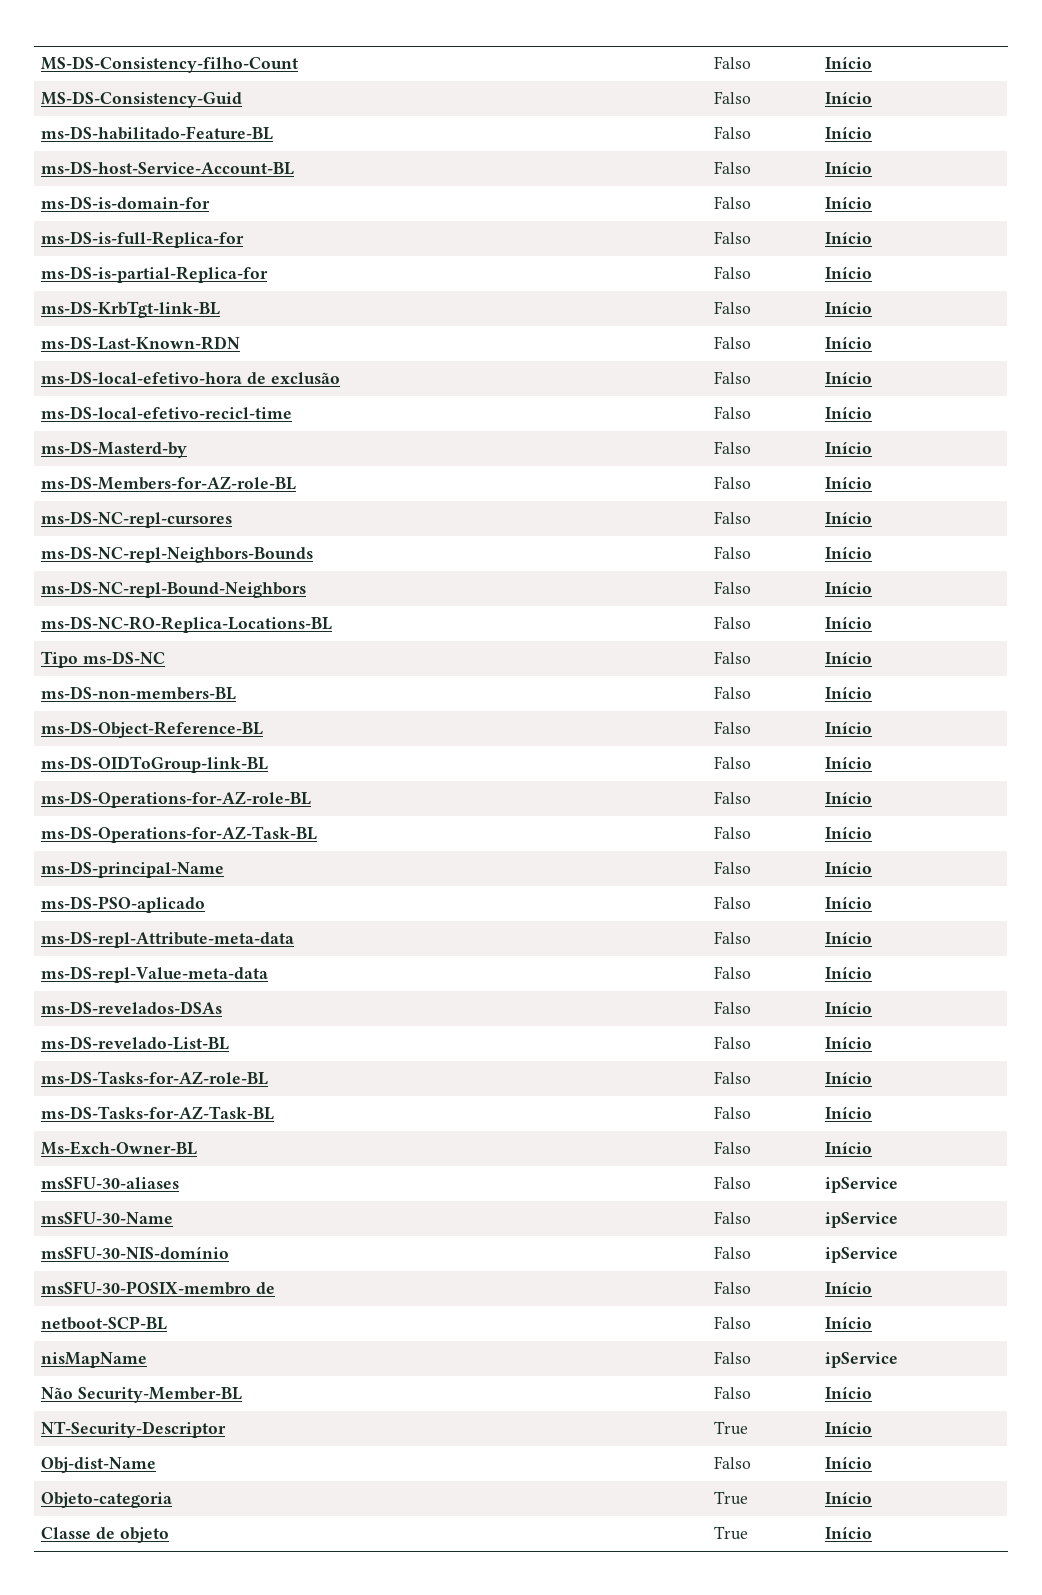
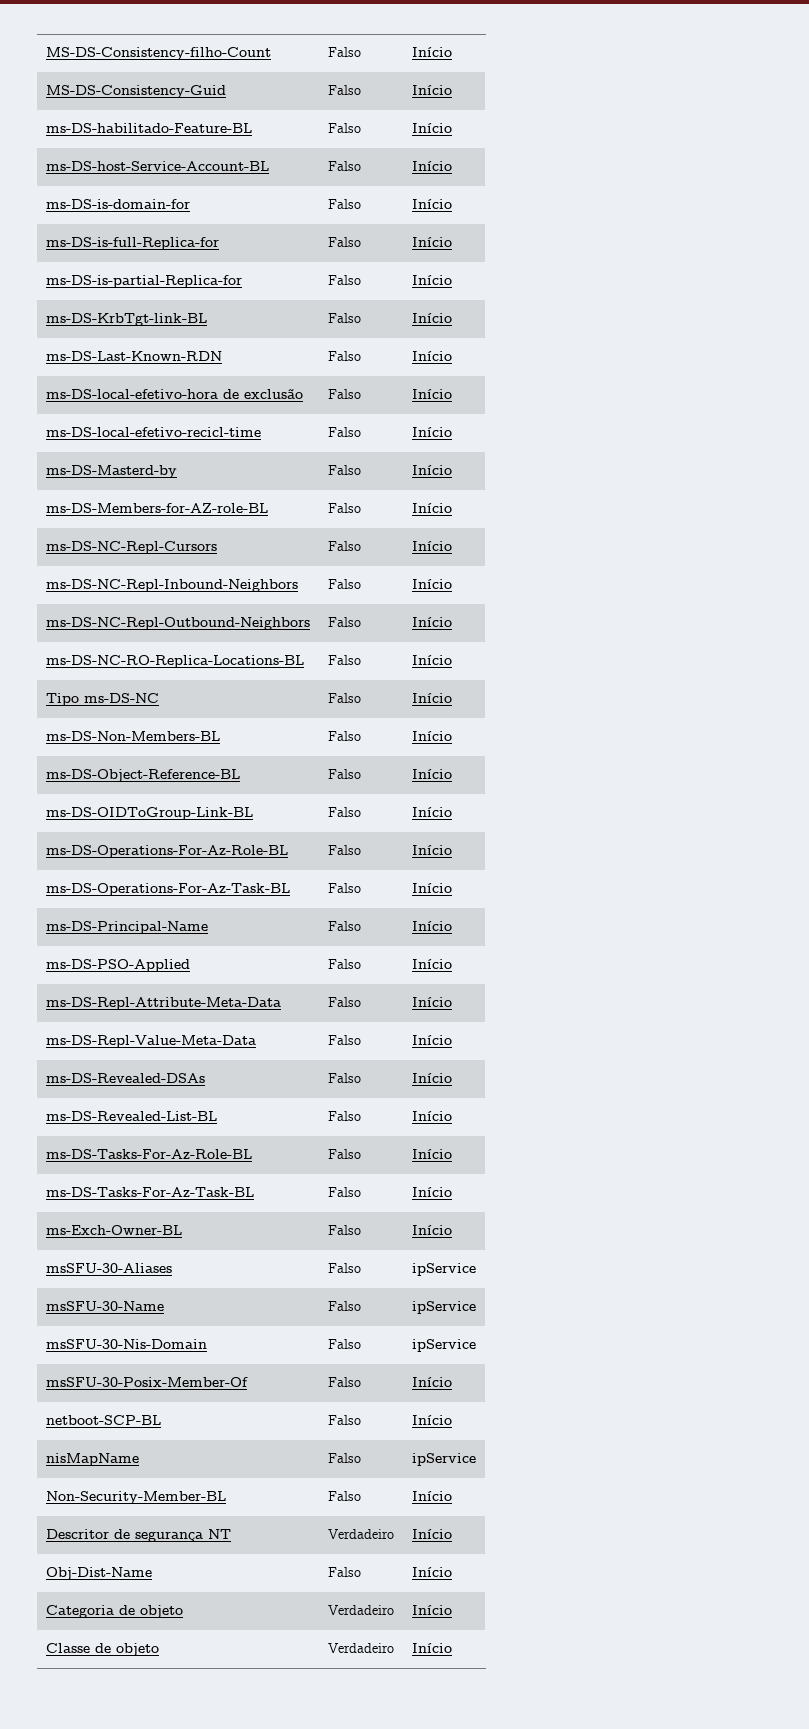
- ms-DS-NC-repl-cursores | Falso | Início
- ms-DS-NC-repl-Neighbors-Bounds | Falso | Início
- ms-DS-NC-repl-Bound-Neighbors | Falso | Início
+ ms-DS-NC-Repl-Cursors | Falso | Início
+ ms-DS-NC-Repl-Inbound-Neighbors | Falso | Início
+ ms-DS-NC-Repl-Outbound-Neighbors | Falso | Início
- ms-DS-non-members-BL | Falso | Início
+ ms-DS-Non-Members-BL | Falso | Início
- ms-DS-OIDToGroup-link-BL | Falso | Início
- ms-DS-Operations-for-AZ-role-BL | Falso | Início
- ms-DS-Operations-for-AZ-Task-BL | Falso | Início
- ms-DS-principal-Name | Falso | Início
- ms-DS-PSO-aplicado | Falso | Início
- ms-DS-repl-Attribute-meta-data | Falso | Início
- ms-DS-repl-Value-meta-data | Falso | Início
- ms-DS-revelados-DSAs | Falso | Início
- ms-DS-revelado-List-BL | Falso | Início
- ms-DS-Tasks-for-AZ-role-BL | Falso | Início
- ms-DS-Tasks-for-AZ-Task-BL | Falso | Início
- Ms-Exch-Owner-BL | Falso | Início
- msSFU-30-aliases | Falso | ipService
+ ms-DS-OIDToGroup-Link-BL | Falso | Início
+ ms-DS-Operations-For-Az-Role-BL | Falso | Início
+ ms-DS-Operations-For-Az-Task-BL | Falso | Início
+ ms-DS-Principal-Name | Falso | Início
+ ms-DS-PSO-Applied | Falso | Início
+ ms-DS-Repl-Attribute-Meta-Data | Falso | Início
+ ms-DS-Repl-Value-Meta-Data | Falso | Início
+ ms-DS-Revealed-DSAs | Falso | Início
+ ms-DS-Revealed-List-BL | Falso | Início
+ ms-DS-Tasks-For-Az-Role-BL | Falso | Início
+ ms-DS-Tasks-For-Az-Task-BL | Falso | Início
+ ms-Exch-Owner-BL | Falso | Início
+ msSFU-30-Aliases | Falso | ipService
- msSFU-30-NIS-domínio | Falso | ipService
- msSFU-30-POSIX-membro de | Falso | Início
+ msSFU-30-Nis-Domain | Falso | ipService
+ msSFU-30-Posix-Member-Of | Falso | Início
- Não Security-Member-BL | Falso | Início
- NT-Security-Descriptor | True | Início
- Obj-dist-Name | Falso | Início
- Objeto-categoria | True | Início
+ Non-Security-Member-BL | Falso | Início
+ Descritor de segurança NT | Verdadeiro | Início
+ Obj-Dist-Name | Falso | Início
+ Categoria de objeto | Verdadeiro | Início
- Classe de objeto | True | Início
+ Classe de objeto | Verdadeiro | Início

